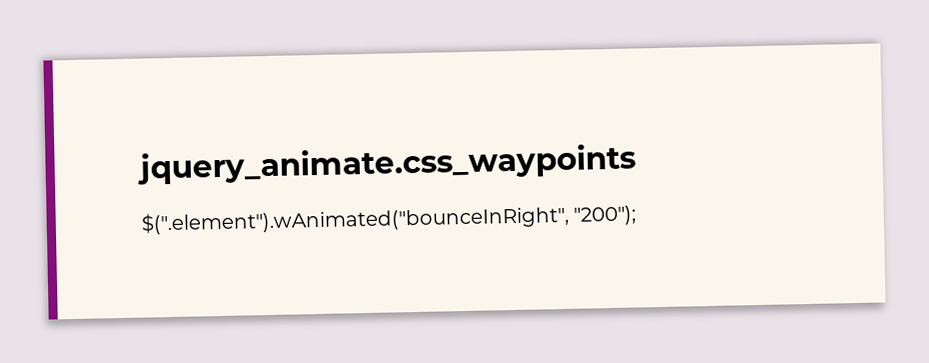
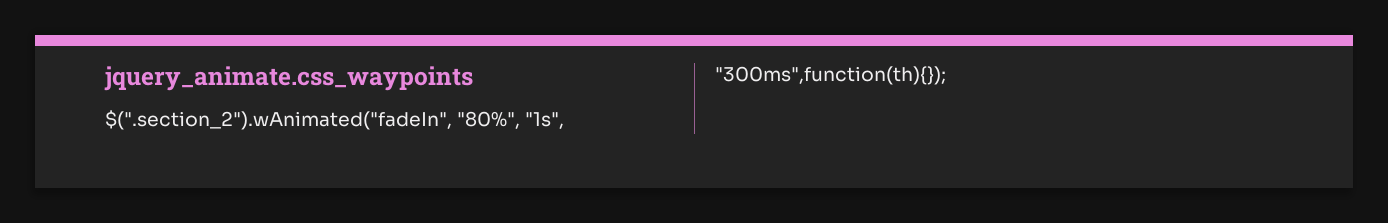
- $(".element").wAnimated("bounceInRight", "200");
+ $(".section_2").wAnimated("fadeIn", "80%", "1s", "300ms",function(th){});

